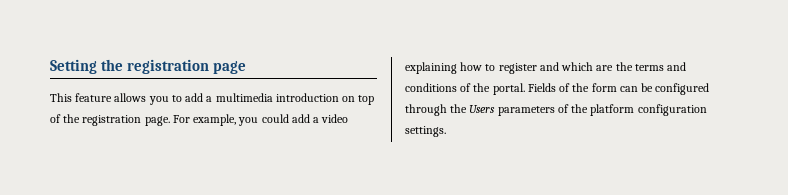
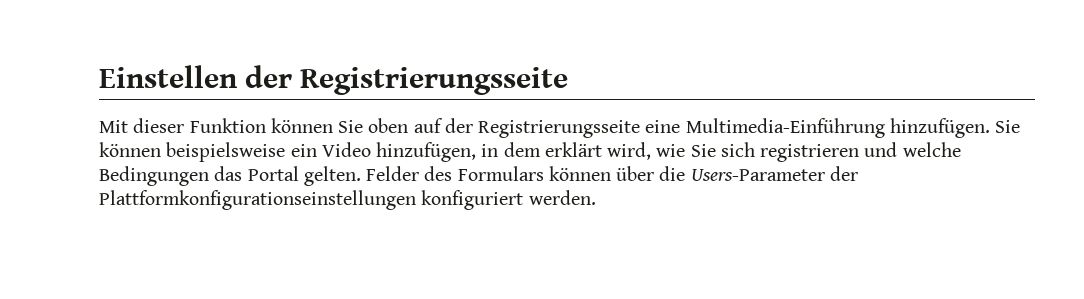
- Setting the registration page
- This feature allows you to add a multimedia introduction on top of the registration page. For example, you could add a video explaining how to register and which are the terms and conditions of the portal. Fields of the form can be configured through the Users parameters of the platform configuration settings.
+ Einstellen der Registrierungsseite
+ Mit dieser Funktion können Sie oben auf der Registrierungsseite eine Multimedia-Einführung hinzufügen. Sie können beispielsweise ein Video hinzufügen, in dem erklärt wird, wie Sie sich registrieren und welche Bedingungen das Portal gelten. Felder des Formulars können über die Users-Parameter der Plattformkonfigurationseinstellungen konfiguriert werden.

